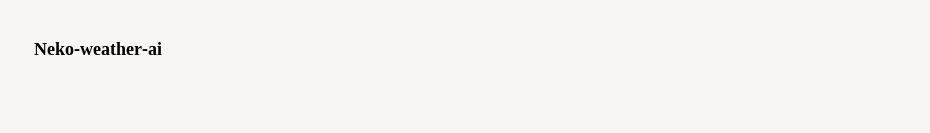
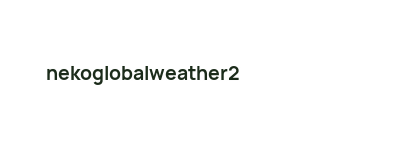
- Neko-weather-ai
+ nekoglobalweather2

